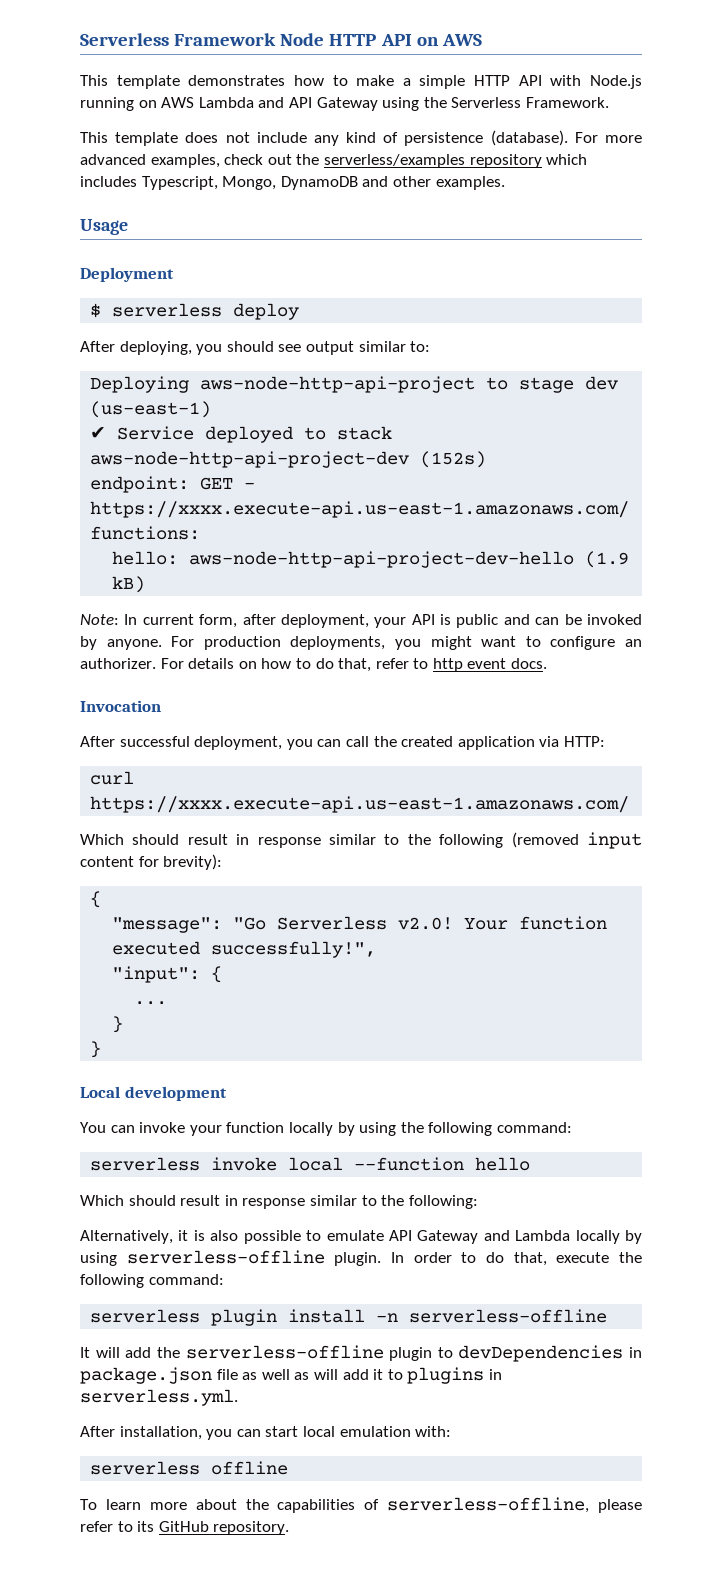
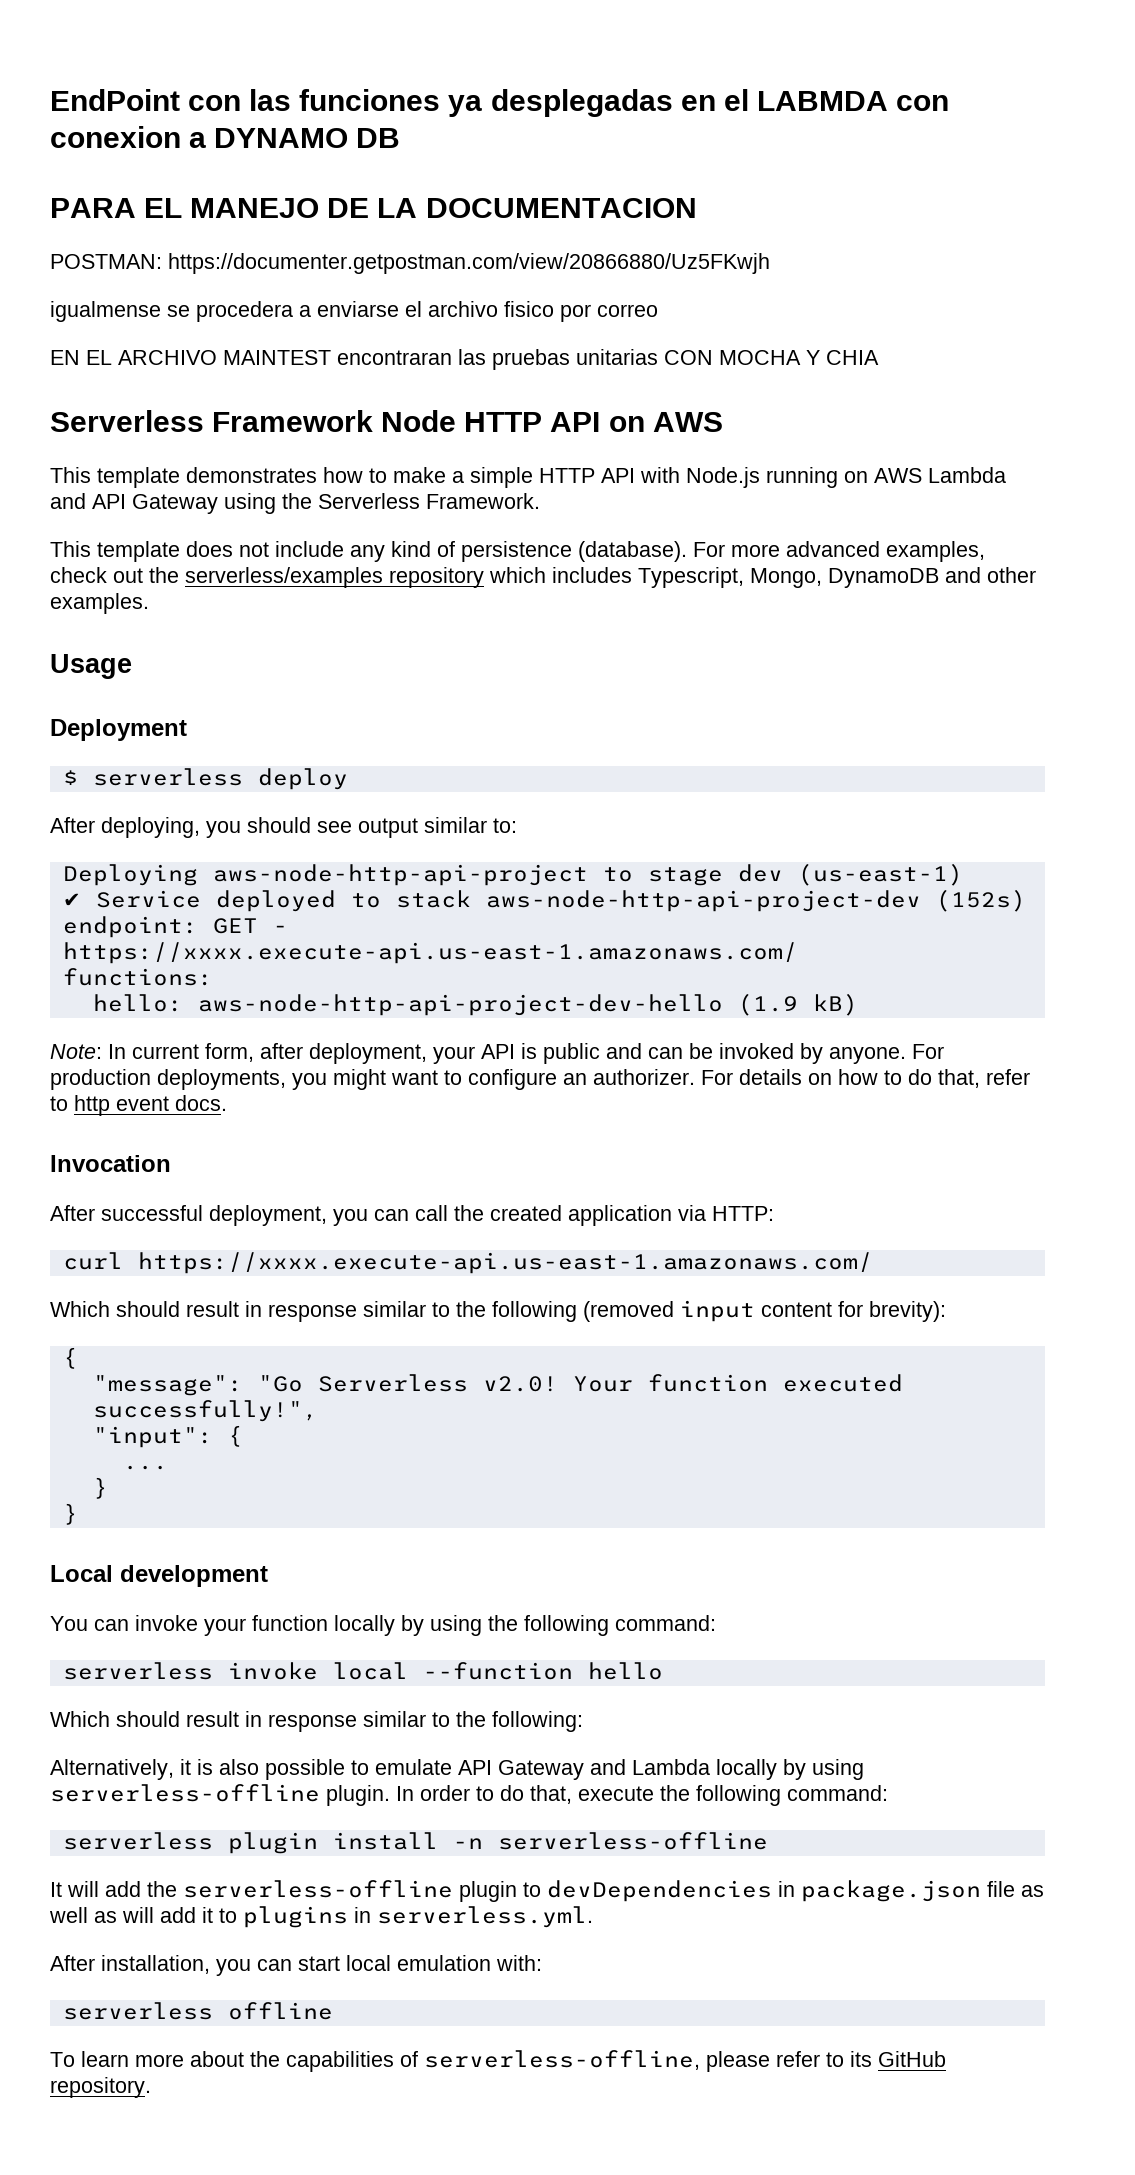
+ EndPoint con las funciones ya desplegadas en el LABMDA con conexion a DYNAMO DB
+ PARA EL MANEJO DE LA DOCUMENTACION
+ POSTMAN: https://documenter.getpostman.com/view/20866880/Uz5FKwjh
+ igualmense se procedera a enviarse el archivo fisico por correo
+ EN EL ARCHIVO MAINTEST encontraran las pruebas unitarias CON MOCHA Y CHIA

